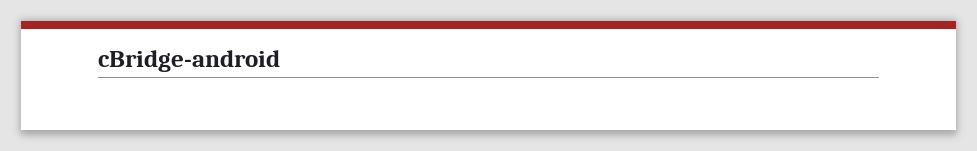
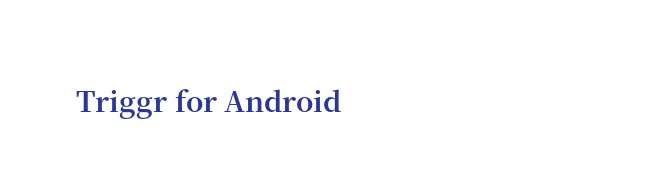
- cBridge-android
+ Triggr for Android

